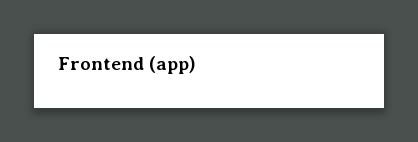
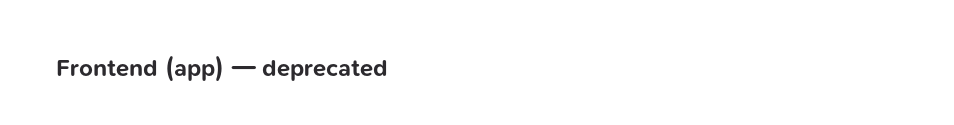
- Frontend (app)
+ Frontend (app) — deprecated

